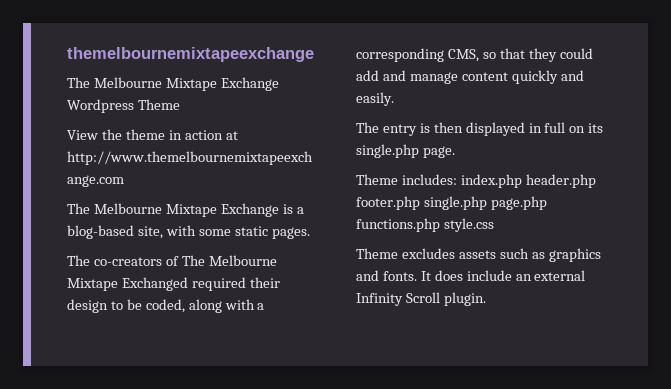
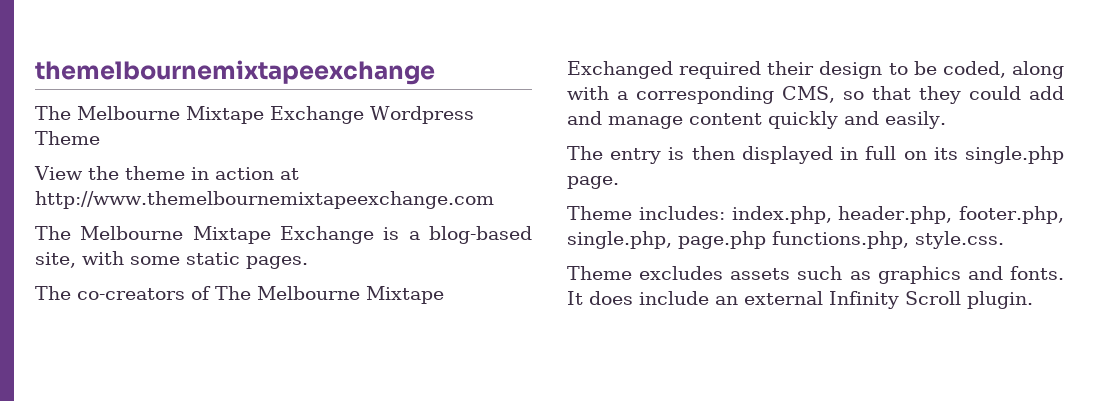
- Theme includes: index.php header.php footer.php single.php page.php functions.php style.css
+ Theme includes: index.php, header.php, footer.php, single.php, page.php functions.php, style.css.

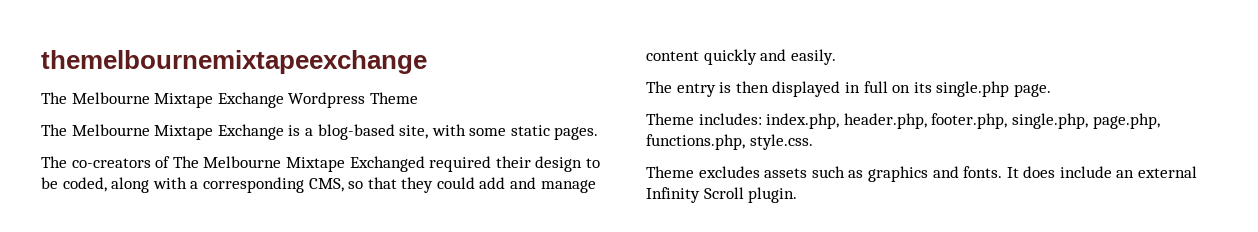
- View the theme in action at http://www.themelbournemixtapeexchange.com
- Theme includes: index.php, header.php, footer.php, single.php, page.php functions.php, style.css.
+ Theme includes: index.php, header.php, footer.php, single.php, page.php, functions.php, style.css.

